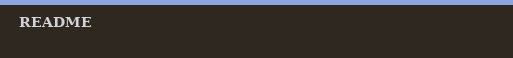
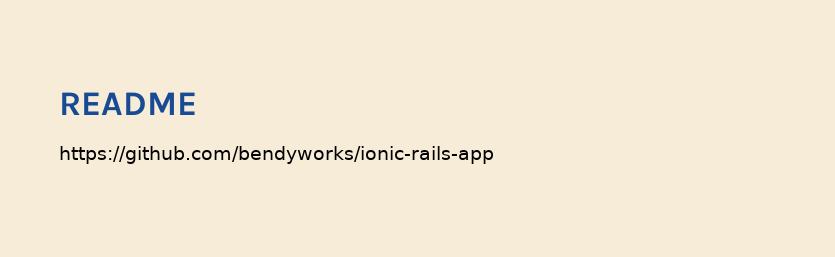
+ https://github.com/bendyworks/ionic-rails-app

